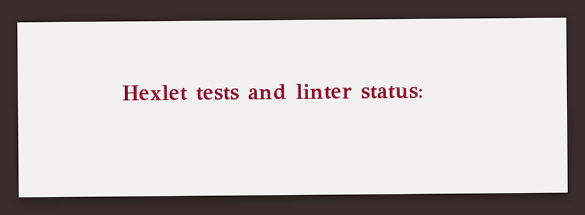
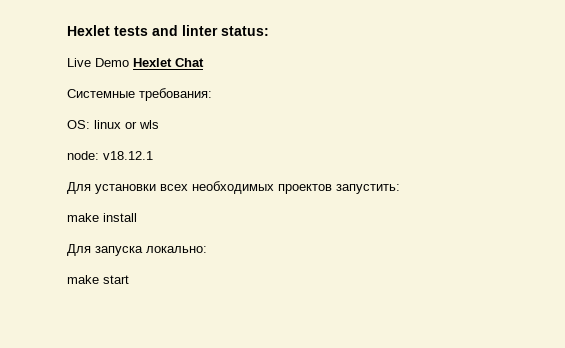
+ Live Demo Hexlet Chat
+ Системные требования:
+ OS: linux or wls
+ node: v18.12.1
+ Для установки всех необходимых проектов запустить:
+ make install
+ Для запуска локально:
+ make start

